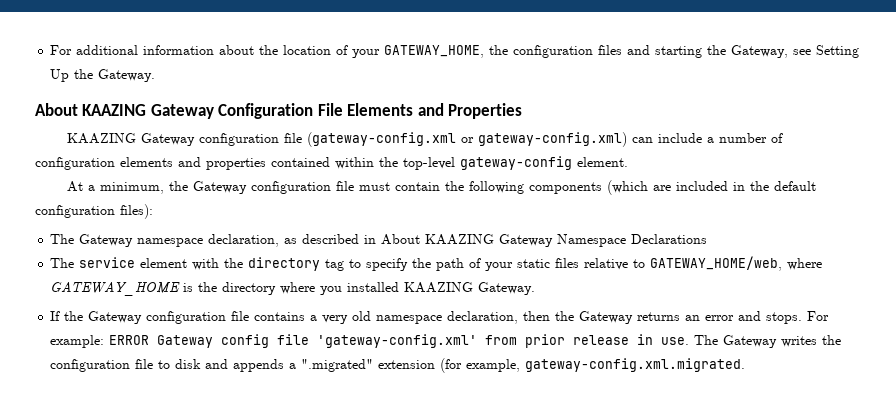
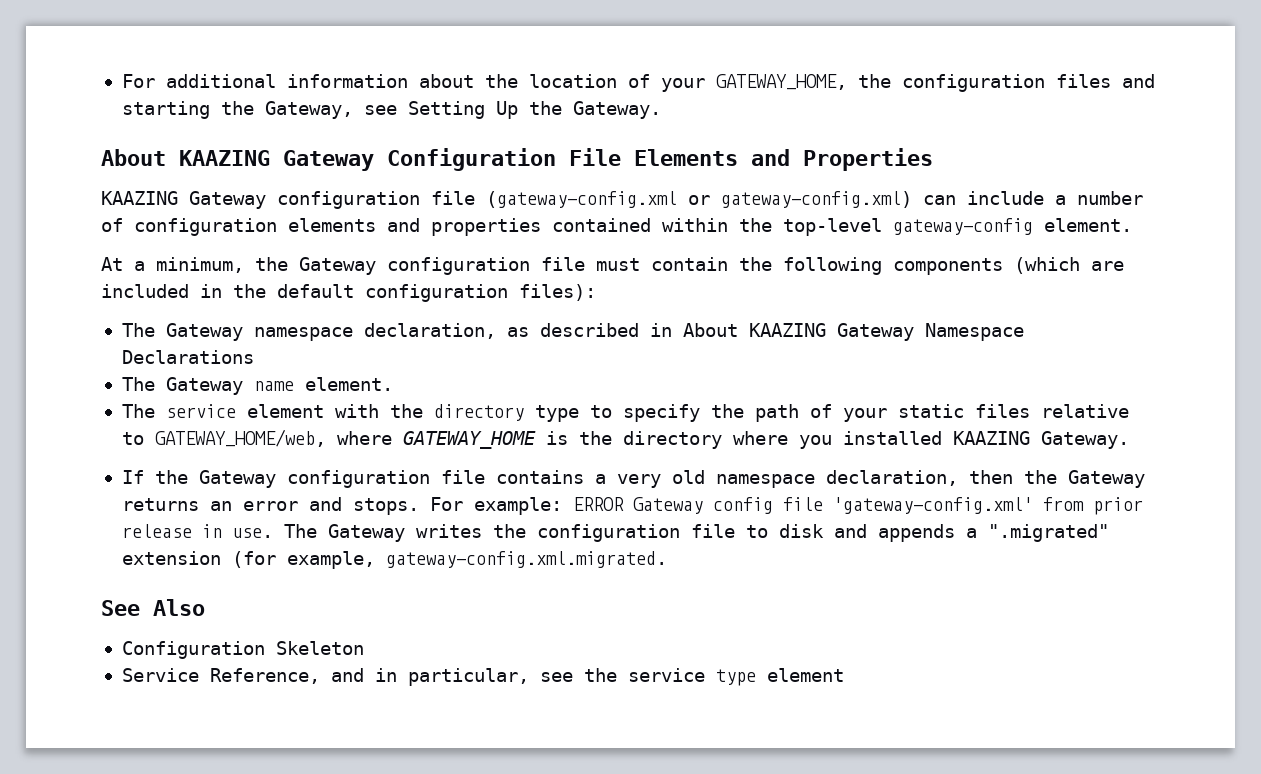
+ The Gateway name element.
- The service element with the directory tag to specify the path of your static files relative to GATEWAY_HOME/web, where GATEWAY_HOME is the directory where you installed KAAZING Gateway.
+ The service element with the directory type to specify the path of your static files relative to GATEWAY_HOME/web, where GATEWAY_HOME is the directory where you installed KAAZING Gateway.
+ See Also
+ Configuration Skeleton
+ Service Reference, and in particular, see the service type element

